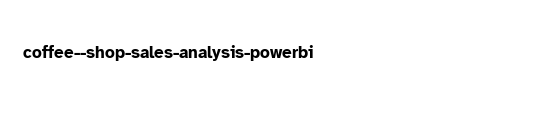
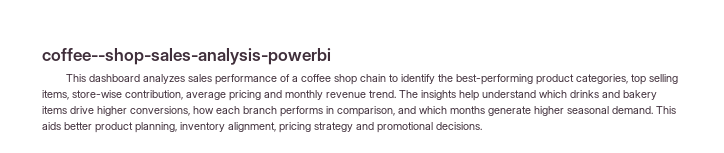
+ This dashboard analyzes sales performance of a coffee shop chain to identify the best-performing product categories, top selling items, store-wise contribution, average pricing and monthly revenue trend. The insights help understand which drinks and bakery items drive higher conversions, how each branch performs in comparison, and which months generate higher seasonal demand. This aids better product planning, inventory alignment, pricing strategy and promotional decisions.

